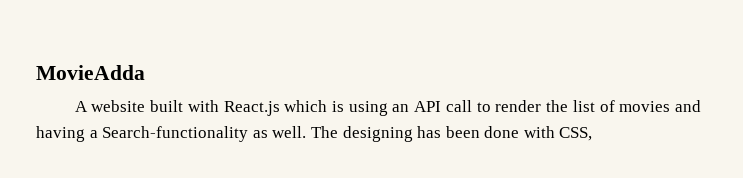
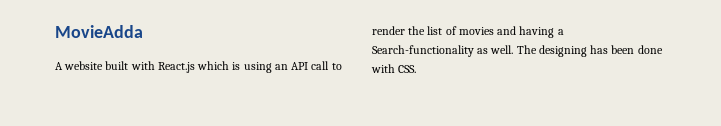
- The designing has been done with CSS,
+ The designing has been done with CSS.

